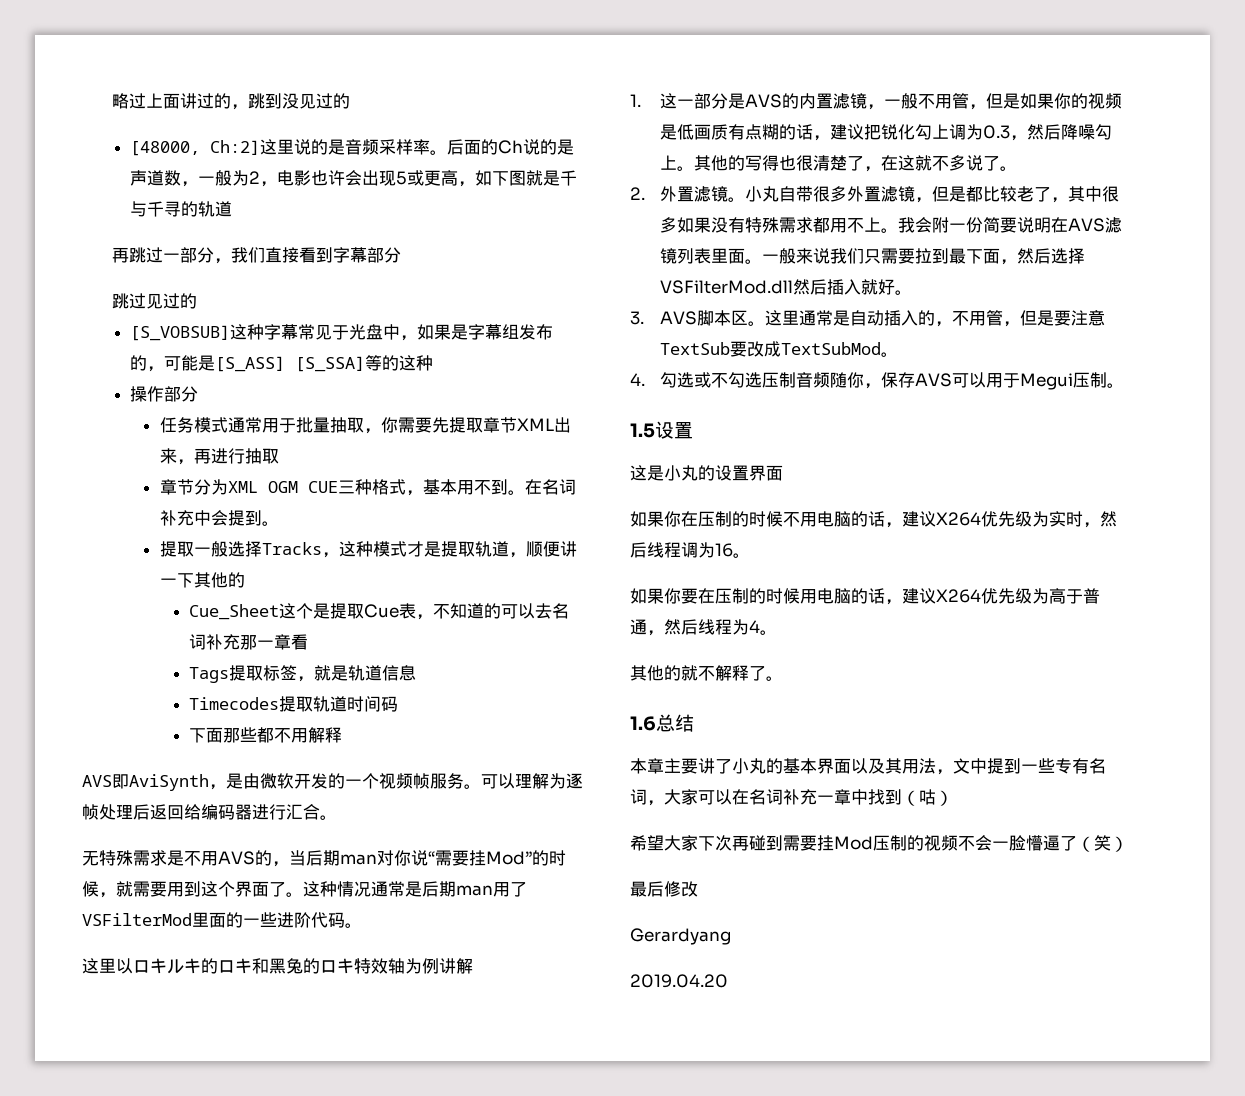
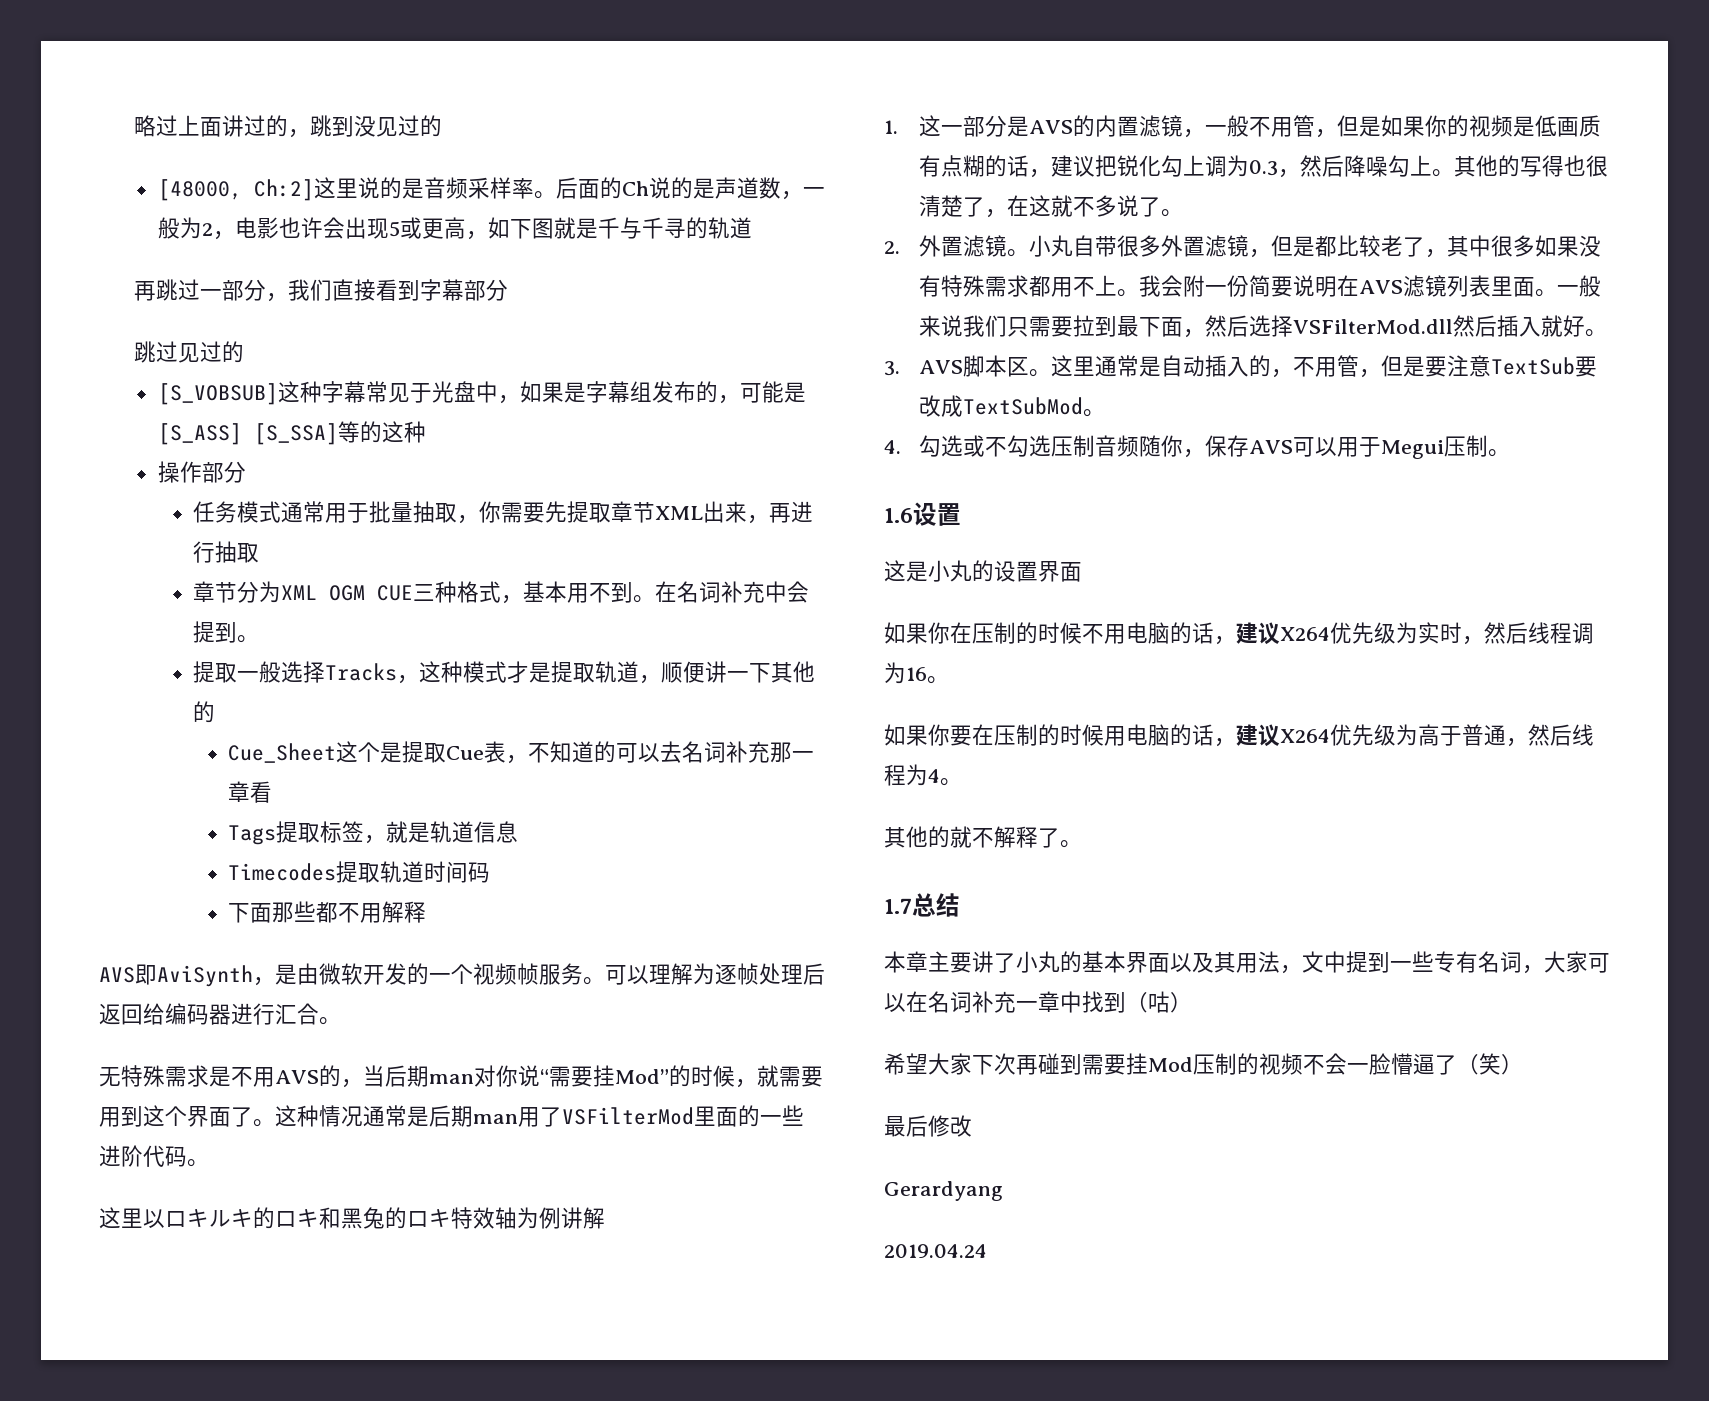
- 1.5设置
+ 1.6设置
- 1.6总结
+ 1.7总结
- 2019.04.20
+ 2019.04.24

